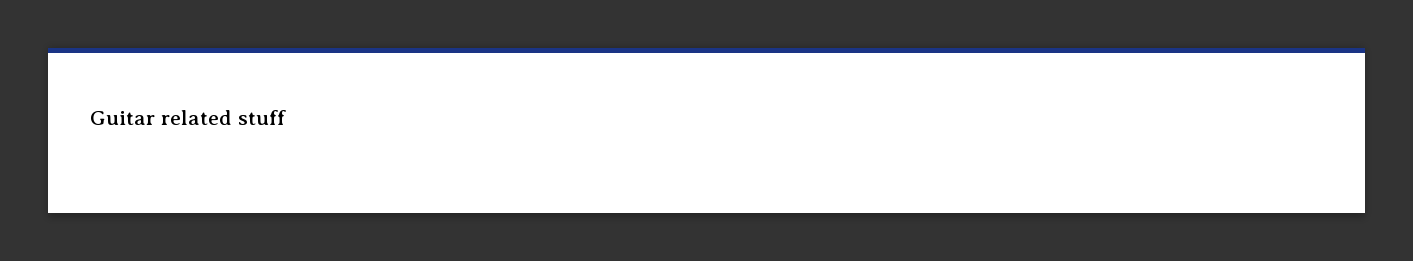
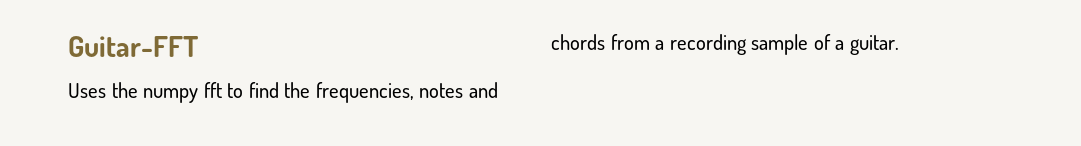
- Guitar related stuff
+ Guitar-FFT
+ Uses the numpy fft to find the frequencies, notes and chords from a recording sample of a guitar.

